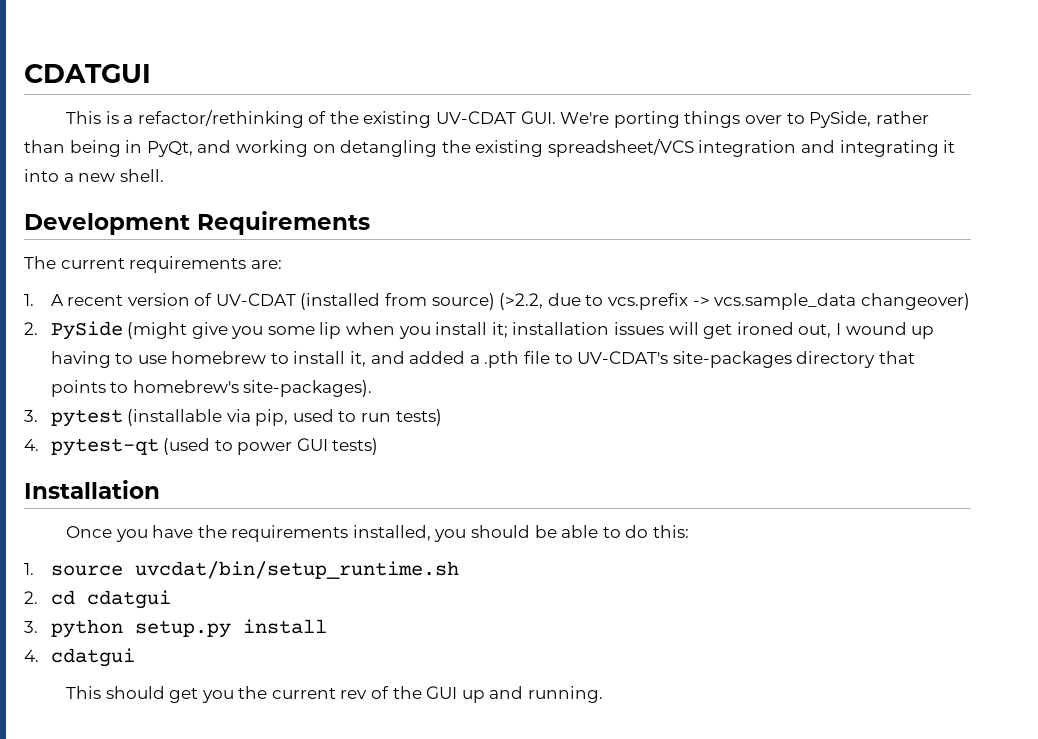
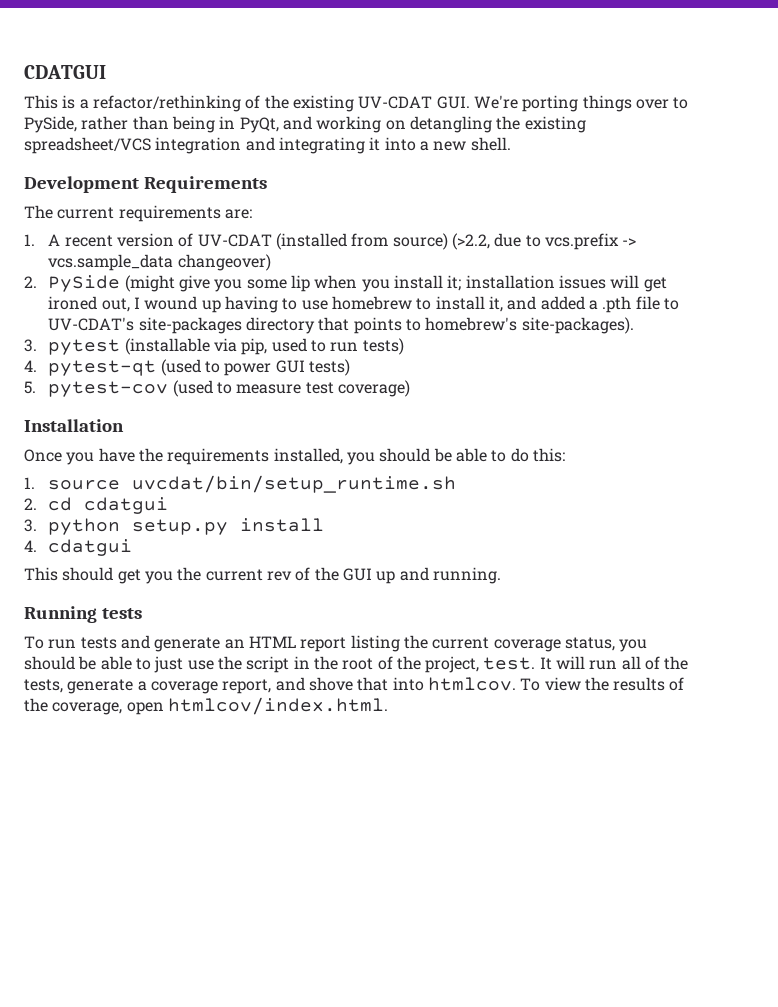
+ 5. pytest-cov (used to measure test coverage)
+ Running tests
+ To run tests and generate an HTML report listing the current coverage status, you should be able to just use the script in the root of the project, test. It will run all of the tests, generate a coverage report, and shove that into htmlcov. To view the results of the coverage, open htmlcov/index.html.

